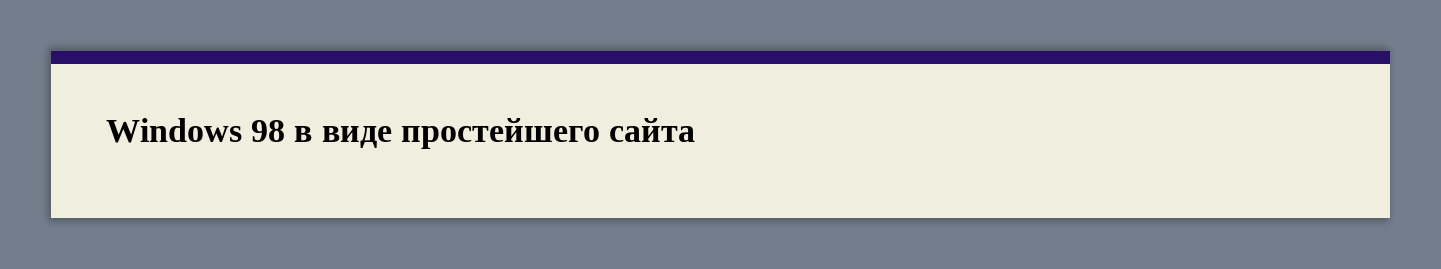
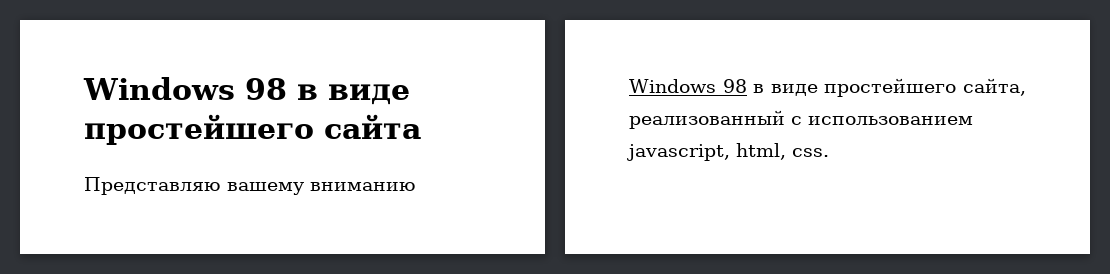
+ Представляю вашему вниманию Windows 98 в виде простейшего сайта, реализованный с использованием javascript, html, css.

